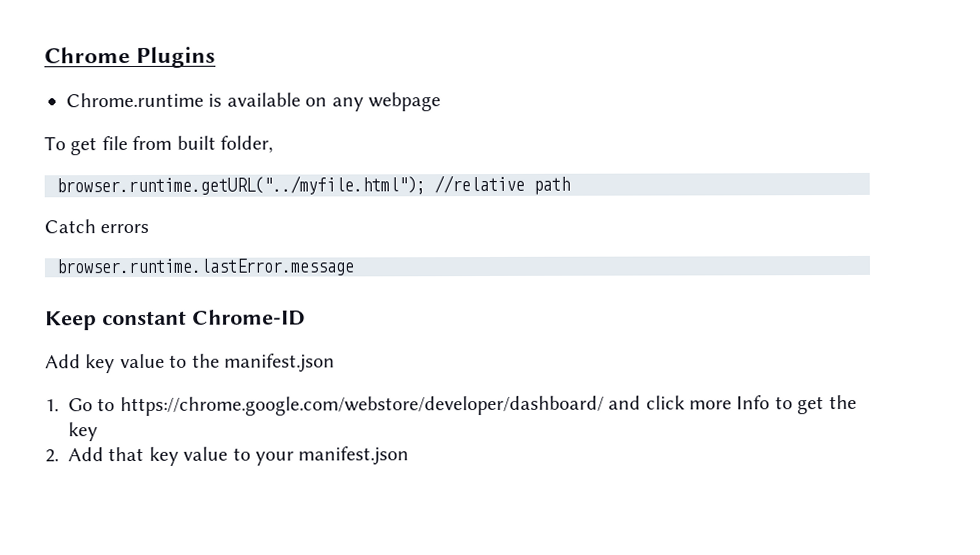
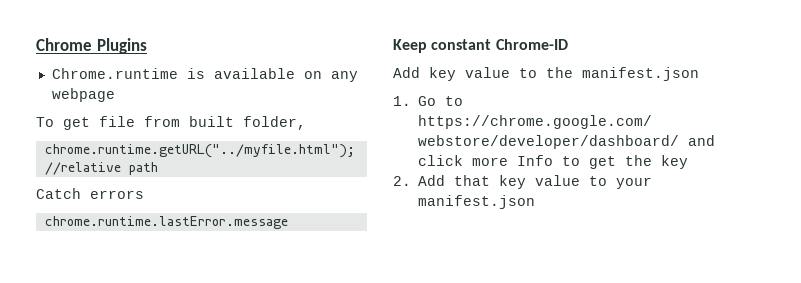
- browser.runtime.getURL("../myfile.html"); //relative path
+ chrome.runtime.getURL("../myfile.html"); //relative path
- browser.runtime.lastError.message
+ chrome.runtime.lastError.message

